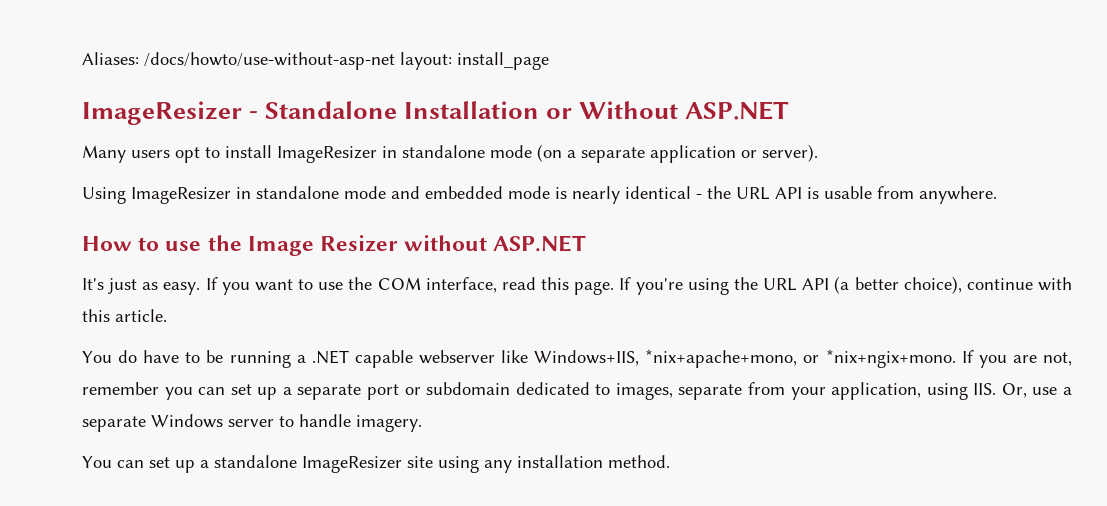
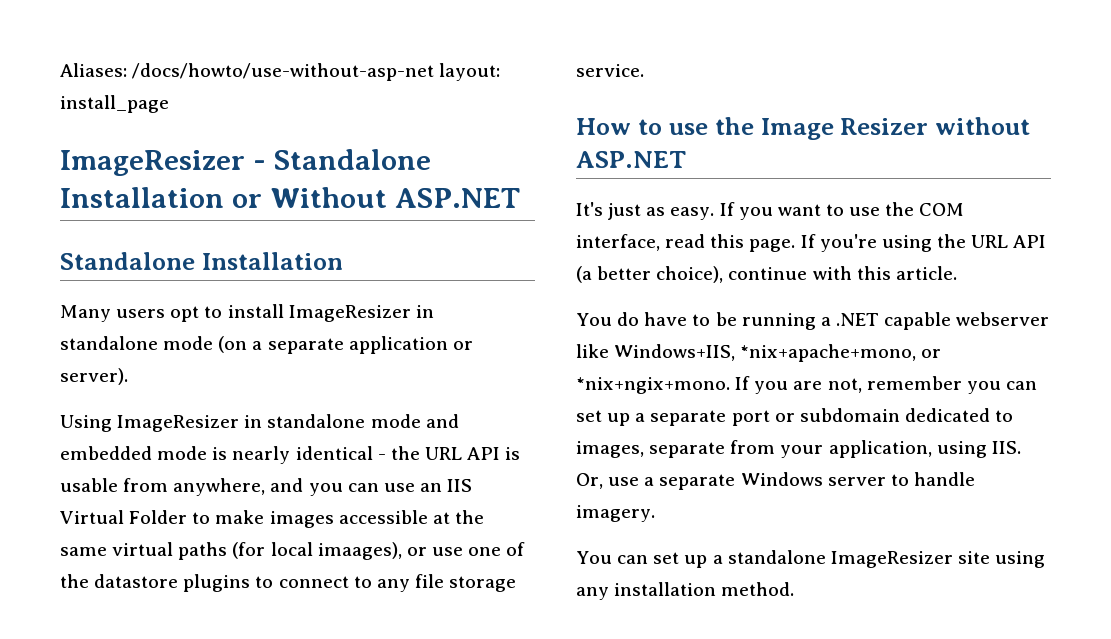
  ImageResizer - Standalone Installation or Without ASP.NET
+ Standalone Installation
- Using ImageResizer in standalone mode and embedded mode is nearly identical - the URL API is usable from anywhere.
+ Using ImageResizer in standalone mode and embedded mode is nearly identical - the URL API is usable from anywhere, and you can use an IIS Virtual Folder to make images accessible at the same virtual paths (for local imaages), or use one of the datastore plugins to connect to any file storage service.

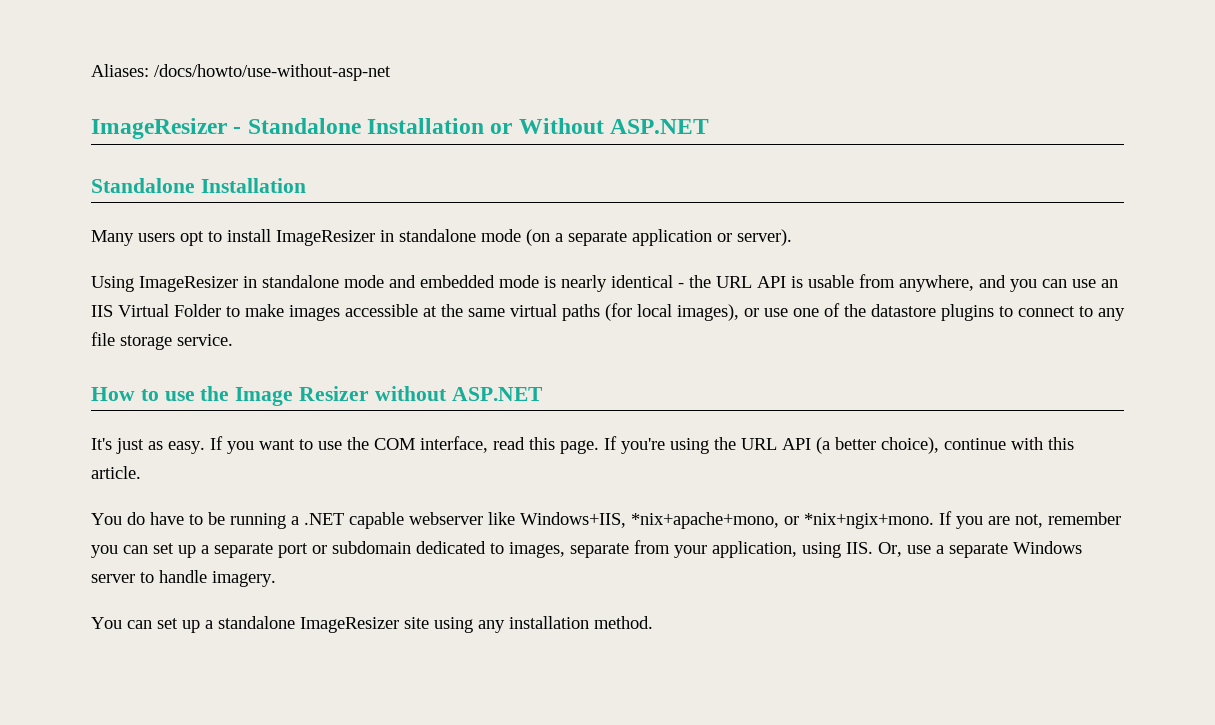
- Aliases: /docs/howto/use-without-asp-net layout: install_page
+ Aliases: /docs/howto/use-without-asp-net
- Using ImageResizer in standalone mode and embedded mode is nearly identical - the URL API is usable from anywhere, and you can use an IIS Virtual Folder to make images accessible at the same virtual paths (for local imaages), or use one of the datastore plugins to connect to any file storage service.
+ Using ImageResizer in standalone mode and embedded mode is nearly identical - the URL API is usable from anywhere, and you can use an IIS Virtual Folder to make images accessible at the same virtual paths (for local images), or use one of the datastore plugins to connect to any file storage service.

